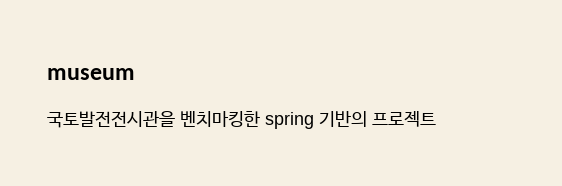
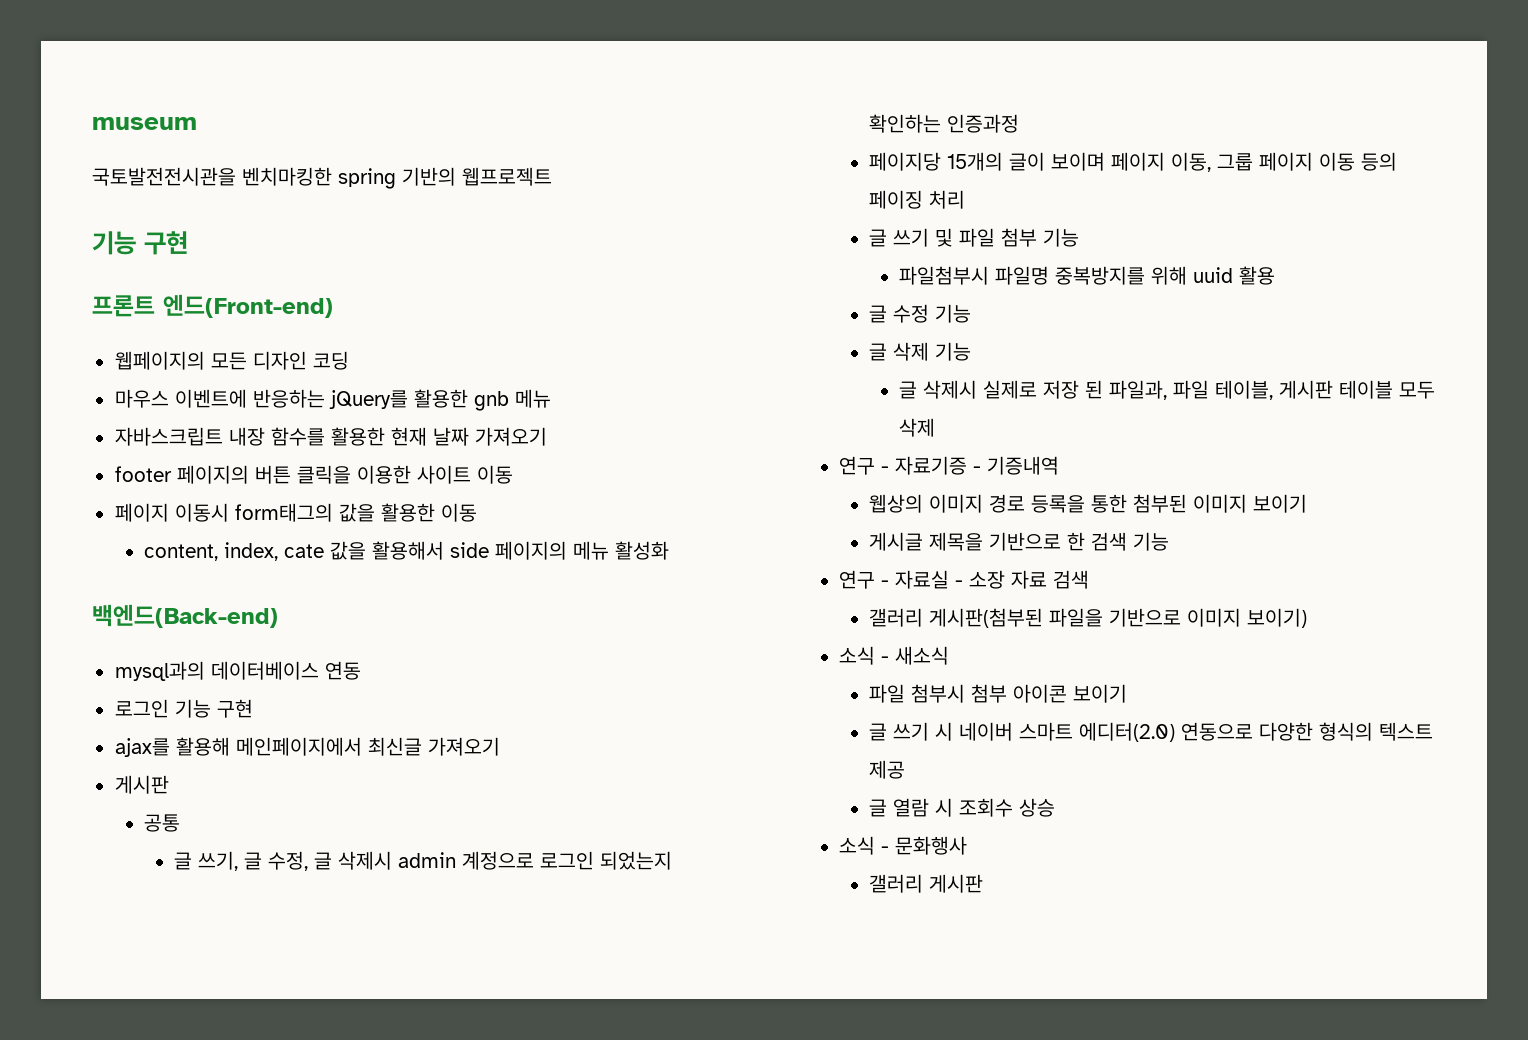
- 국토발전전시관을 벤치마킹한 spring 기반의 프로젝트
+ 국토발전전시관을 벤치마킹한 spring 기반의 웹프로젝트
+ 기능 구현
+ 프론트 엔드(Front-end)
+ 웹페이지의 모든 디자인 코딩
+ 마우스 이벤트에 반응하는 jQuery를 활용한 gnb 메뉴
+ 자바스크립트 내장 함수를 활용한 현재 날짜 가져오기
+ footer 페이지의 버튼 클릭을 이용한 사이트 이동
+ 페이지 이동시 form태그의 값을 활용한 이동
+ content, index, cate 값을 활용해서 side 페이지의 메뉴 활성화
+ 백엔드(Back-end)
+ mysql과의 데이터베이스 연동
+ 로그인 기능 구현
+ ajax를 활용해 메인페이지에서 최신글 가져오기
+ 게시판
+ 공통
+ 글 쓰기, 글 수정, 글 삭제시 admin 계정으로 로그인 되었는지 확인하는 인증과정
+ 페이지당 15개의 글이 보이며 페이지 이동, 그룹 페이지 이동 등의 페이징 처리
+ 글 쓰기 및 파일 첨부 기능
+ 파일첨부시 파일명 중복방지를 위해 uuid 활용
+ 글 수정 기능
+ 글 삭제 기능
+ 글 삭제시 실제로 저장 된 파일과, 파일 테이블, 게시판 테이블 모두 삭제
+ 연구 - 자료기증 - 기증내역
+ 웹상의 이미지 경로 등록을 통한 첨부된 이미지 보이기
+ 게시글 제목을 기반으로 한 검색 기능
+ 연구 - 자료실 - 소장 자료 검색
+ 갤러리 게시판(첨부된 파일을 기반으로 이미지 보이기)
+ 소식 - 새소식
+ 파일 첨부시 첨부 아이콘 보이기
+ 글 쓰기 시 네이버 스마트 에디터(2.0) 연동으로 다양한 형식의 텍스트 제공
+ 글 열람 시 조회수 상승
+ 소식 - 문화행사
+ 갤러리 게시판

